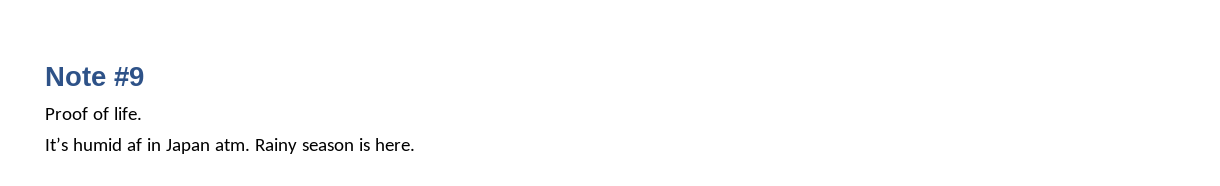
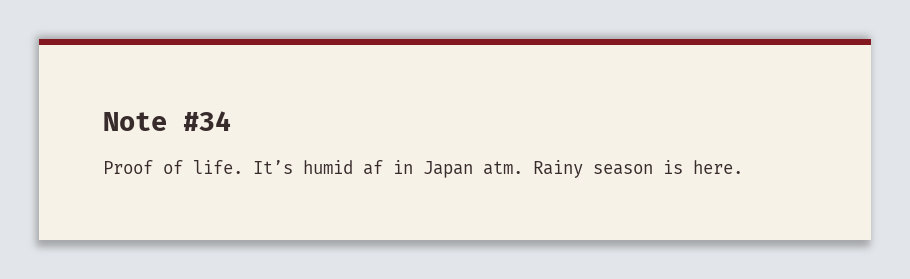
- Note #9
+ Note #34
- Proof of life.
- It’s humid af in Japan atm.
+ Proof of life. It’s humid af in Japan atm.

